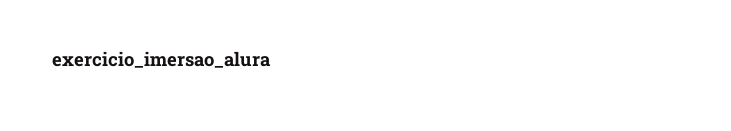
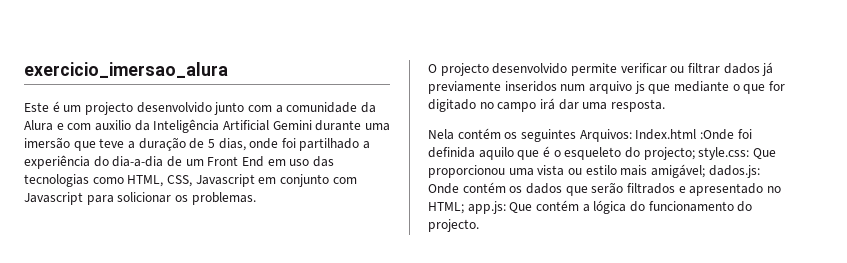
+ Este é um projecto desenvolvido junto com a comunidade da Alura e com auxilio da Inteligência Artificial Gemini durante uma imersão que teve a duração de 5 dias, onde foi partilhado a experiência do dia-a-dia de um Front End em uso das tecnologias como HTML, CSS, Javascript em conjunto com Javascript para solicionar os problemas.
+ O projecto desenvolvido permite verificar ou filtrar dados já previamente inseridos num arquivo js que mediante o que for digitado no campo irá dar uma resposta.
+ Nela contém os seguintes Arquivos: Index.html :Onde foi definida aquilo que é o esqueleto do projecto; style.css: Que proporcionou uma vista ou estilo mais amigável; dados.js: Onde contém os dados que serão filtrados e apresentado no HTML; app.js: Que contém a lógica do funcionamento do projecto.

